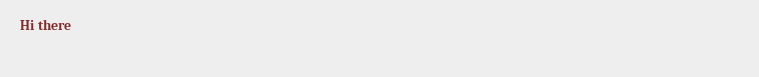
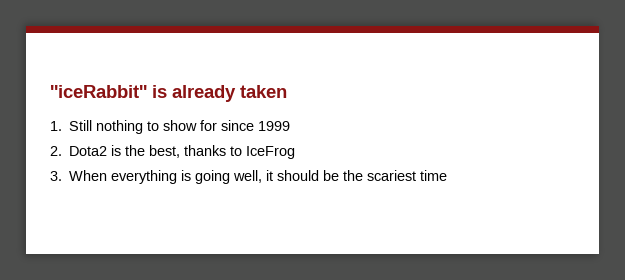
- Hi there
+ ''iceRabbit'' is already taken
+ 1. Still nothing to show for since 1999
+ 2. Dota2 is the best, thanks to IceFrog
+ 3. When everything is going well, it should be the scariest time

